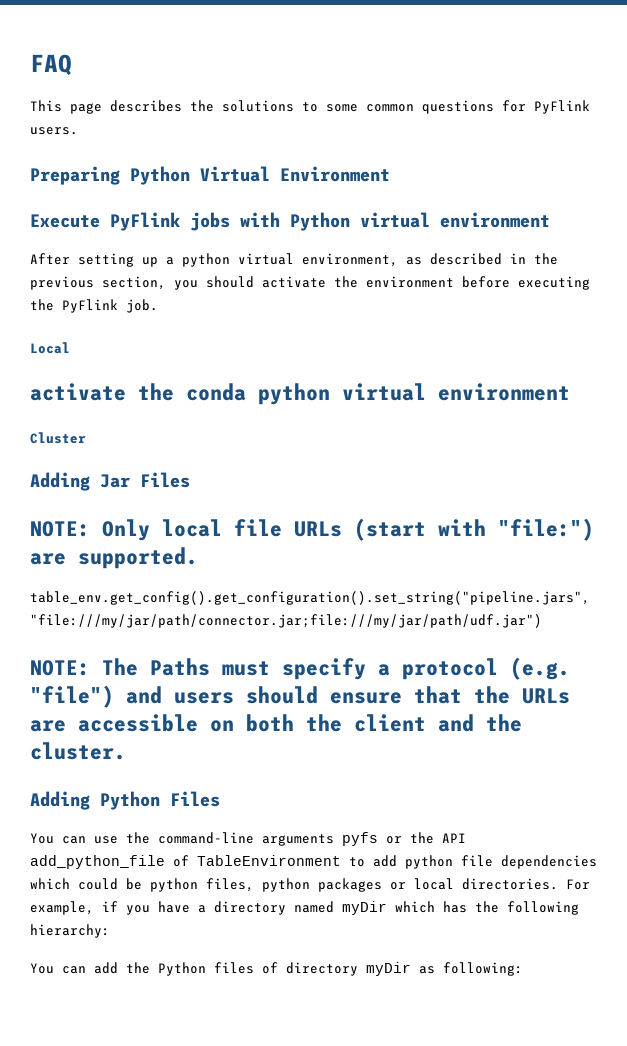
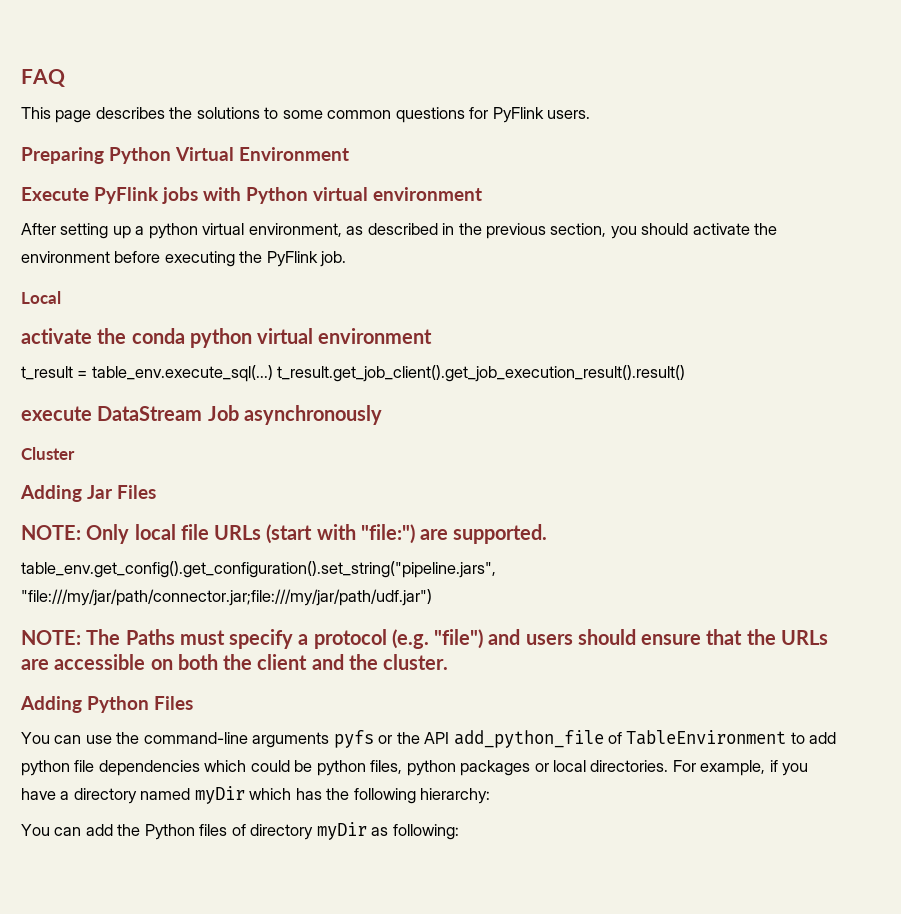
+ t_result = table_env.execute_sql(...) t_result.get_job_client().get_job_execution_result().result()
+ execute DataStream Job asynchronously

